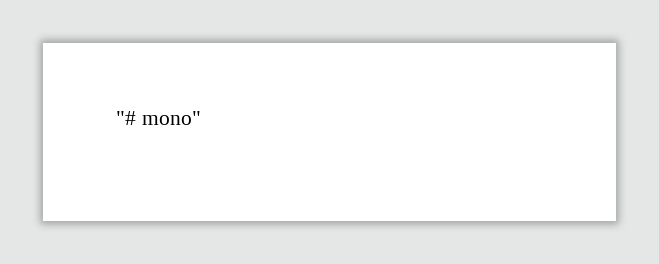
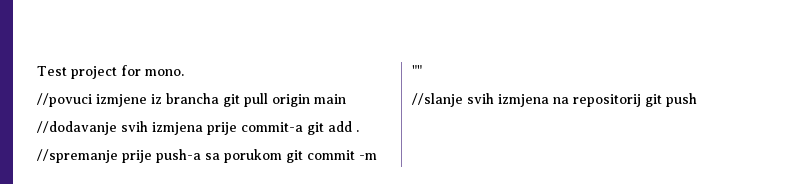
- "# mono"
+ Test project for mono.
+ //povuci izmjene iz brancha git pull origin main
+ //dodavanje svih izmjena prije commit-a git add .
+ //spremanje prije push-a sa porukom git commit -m ""
+ //slanje svih izmjena na repositorij git push

